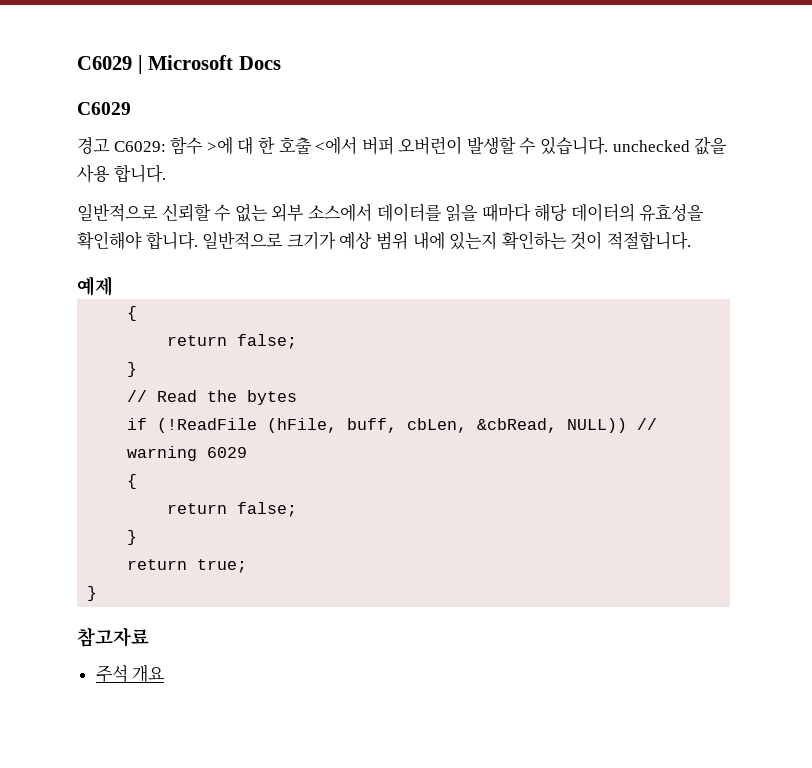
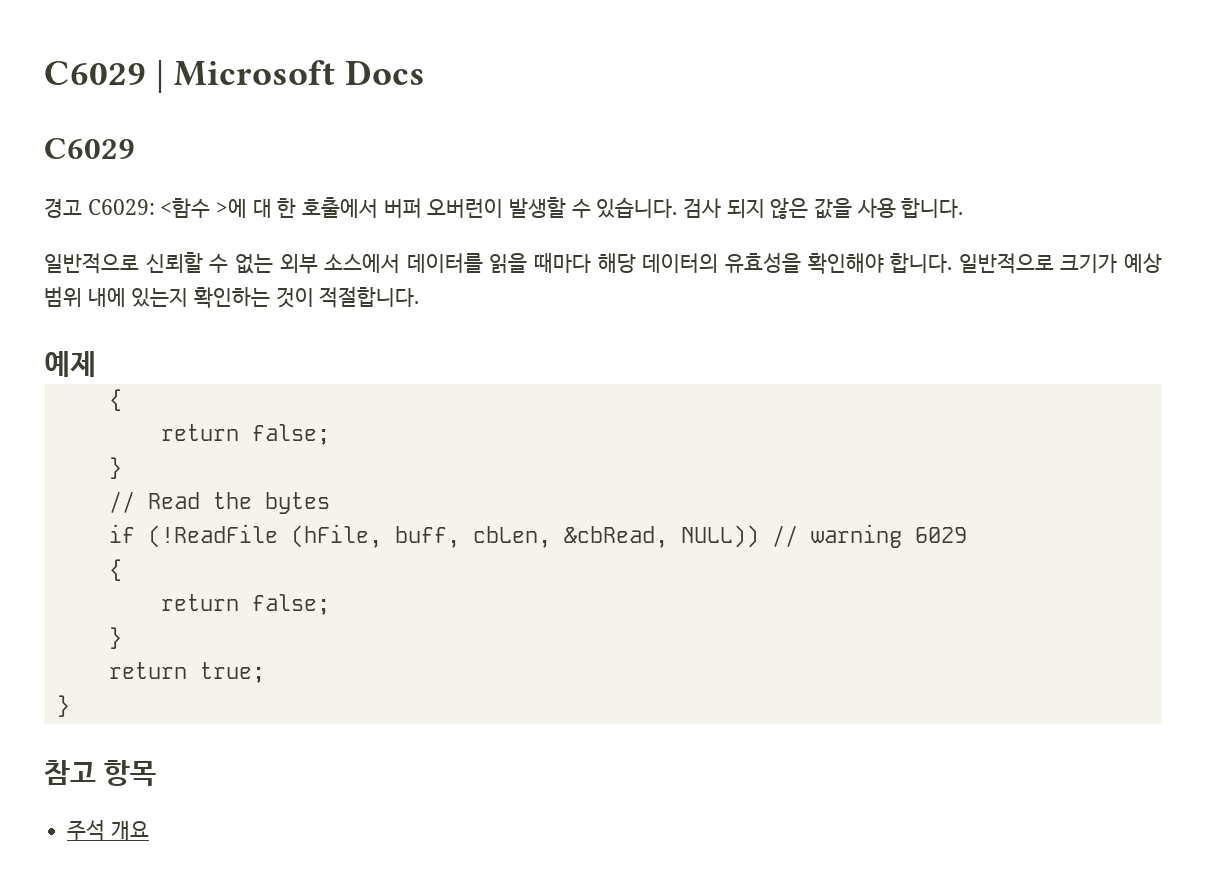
- 경고 C6029: 함수 >에 대 한 호출 <에서 버퍼 오버런이 발생할 수 있습니다. unchecked 값을 사용 합니다.
+ 경고 C6029: <함수 >에 대 한 호출에서 버퍼 오버런이 발생할 수 있습니다. 검사 되지 않은 값을 사용 합니다.
- 참고자료
+ 참고 항목

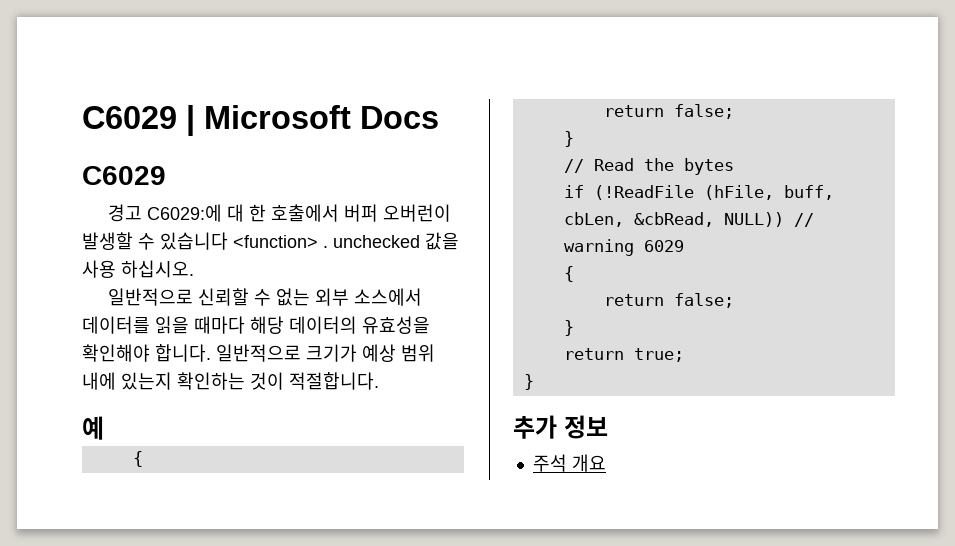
- 경고 C6029: <함수 >에 대 한 호출에서 버퍼 오버런이 발생할 수 있습니다. 검사 되지 않은 값을 사용 합니다.
+ 경고 C6029:에 대 한 호출에서 버퍼 오버런이 발생할 수 있습니다 <function> . unchecked 값을 사용 하십시오.
- 예제
+ 예
- 참고 항목
+ 추가 정보

